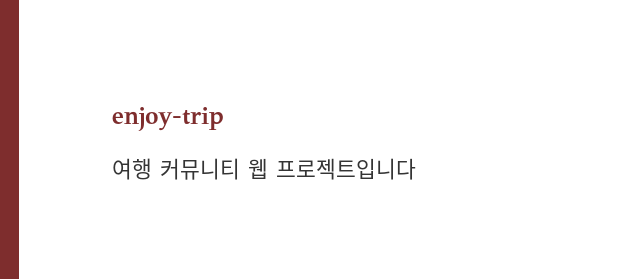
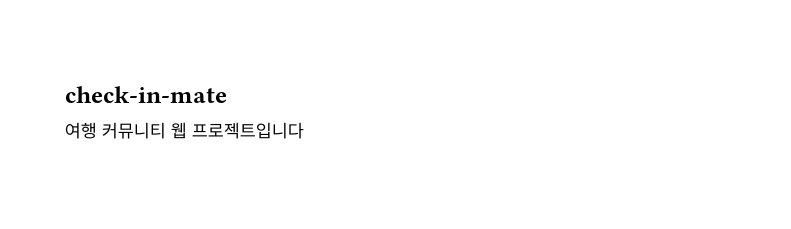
- enjoy-trip
+ check-in-mate

